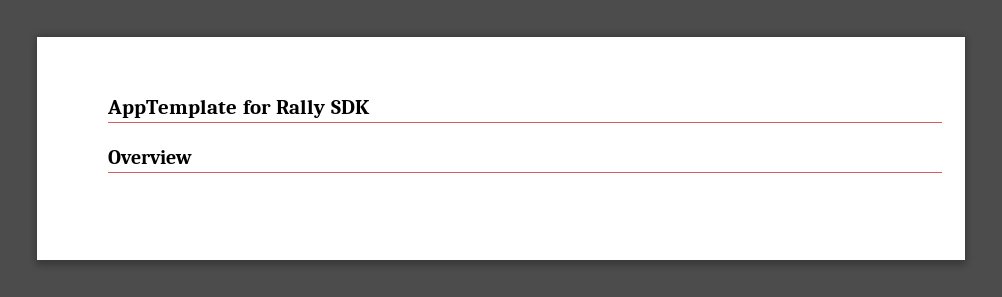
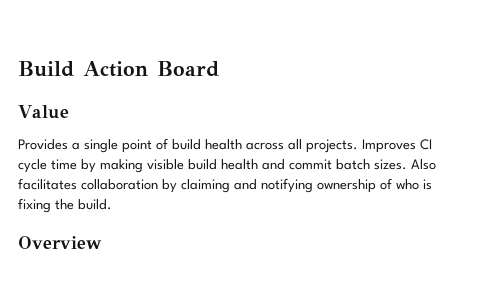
- AppTemplate for Rally SDK
+ Build Action Board
+ Value
+ Provides a single point of build health across all projects. Improves CI cycle time by making visible build health and commit batch sizes. Also facilitates collaboration by claiming and notifying ownership of who is fixing the build.

